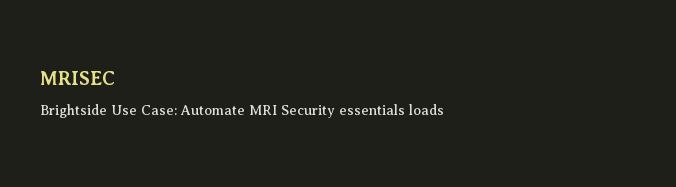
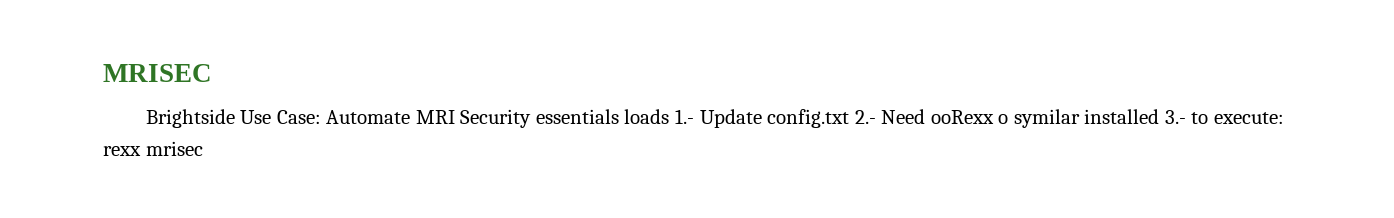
- Brightside Use Case: Automate MRI Security essentials loads
+ Brightside Use Case: Automate MRI Security essentials loads 1.- Update config.txt 2.- Need ooRexx o symilar installed 3.- to execute: rexx mrisec

